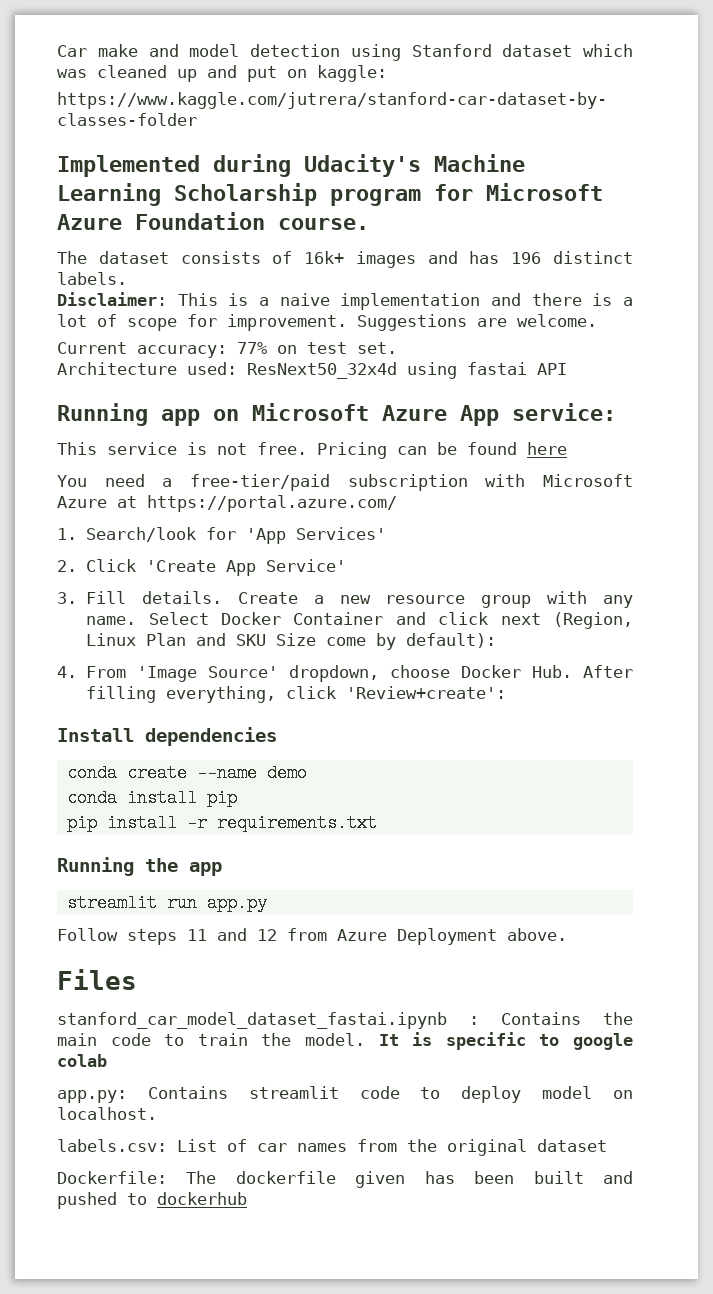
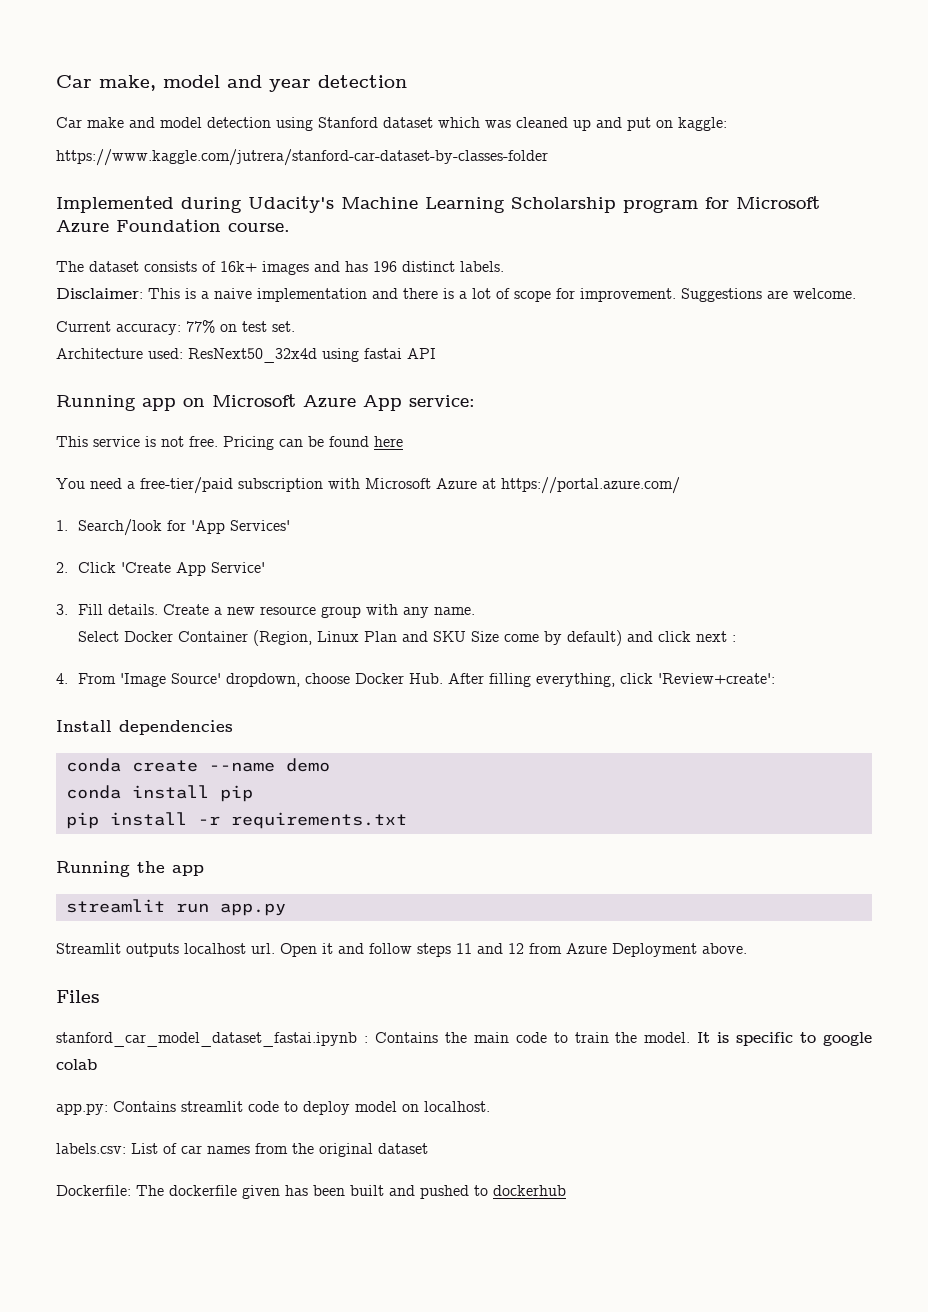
+ Car make, model and year detection
- Create a new resource group with any name. Select Docker Container and click next (Region, Linux Plan and SKU Size come by default):
+ Create a new resource group with any name.
+ Select Docker Container (Region, Linux Plan and SKU Size come by default) and click next :
- Follow steps 11 and 12 from Azure Deployment above.
+ Streamlit outputs localhost url. Open it and follow steps 11 and 12 from Azure Deployment above.

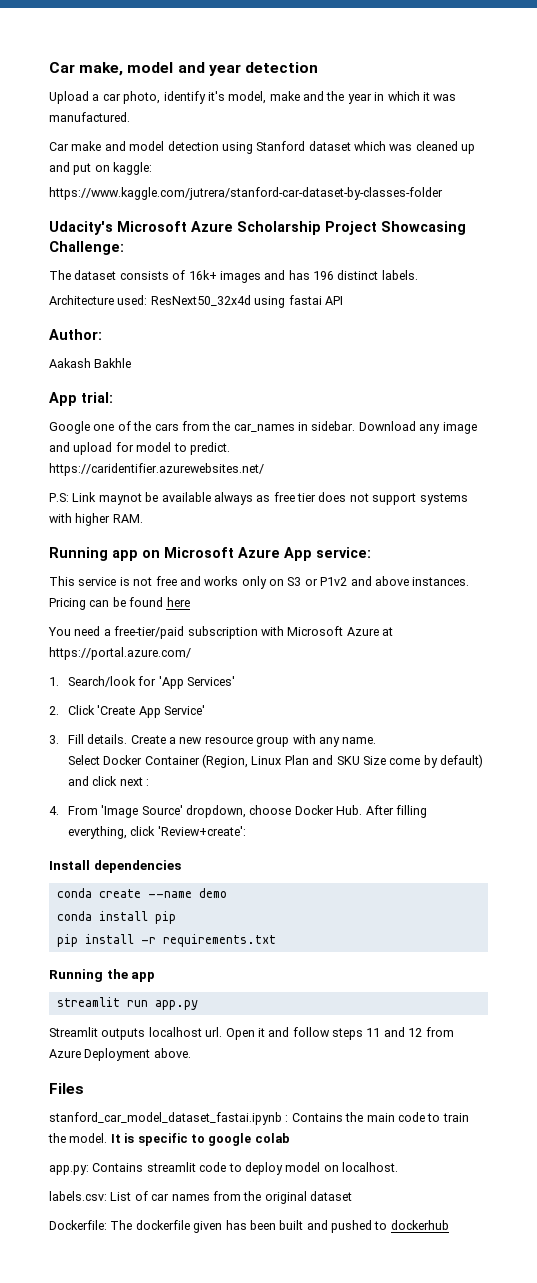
+ Upload a car photo, identify it's model, make and the year in which it was manufactured.
- Implemented during Udacity's Machine Learning Scholarship program for Microsoft Azure Foundation course.
+ Udacity's Microsoft Azure Scholarship Project Showcasing Challenge:
- Disclaimer: This is a naive implementation and there is a lot of scope for improvement. Suggestions are welcome.
- Current accuracy: 77% on test set.
+ Author:
+ Aakash Bakhle
+ App trial:
+ Google one of the cars from the car_names in sidebar. Download any image and upload for model to predict.
+ https://caridentifier.azurewebsites.net/
+ P.S: Link maynot be available always as free tier does not support systems with higher RAM.
- This service is not free.
+ This service is not free and works only on S3 or P1v2 and above instances.

